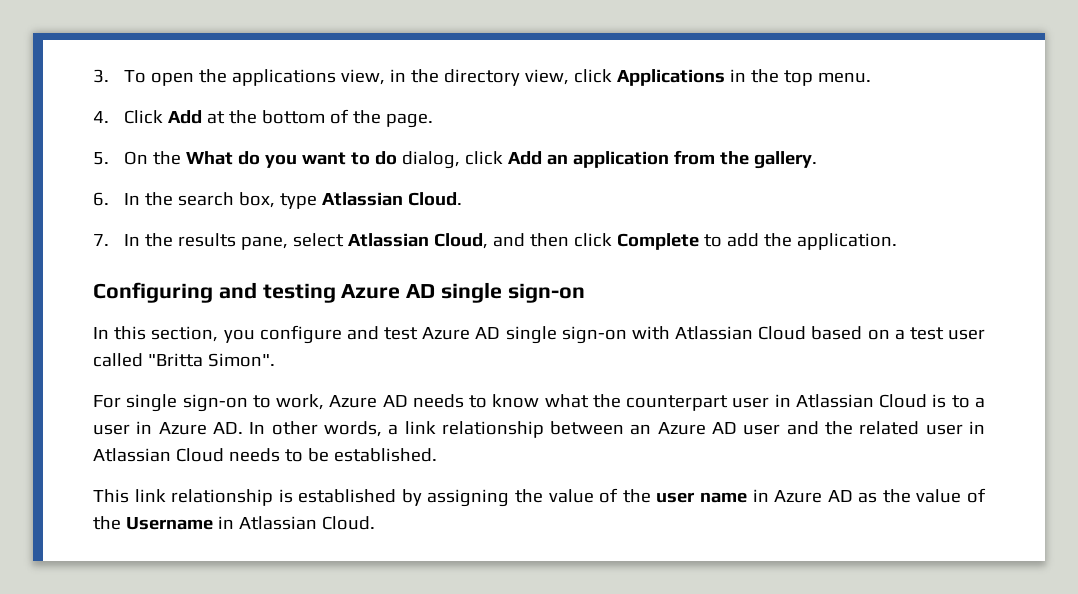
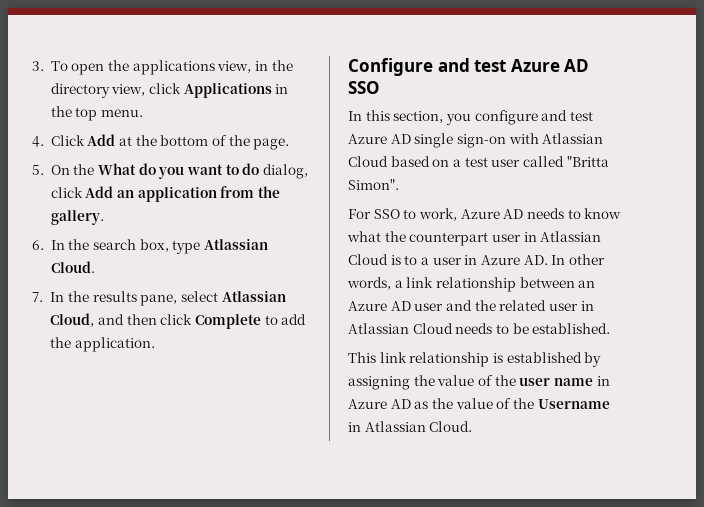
- Configuring and testing Azure AD single sign-on
+ Configure and test Azure AD SSO
- For single sign-on to work, Azure AD needs to know what the counterpart user in Atlassian Cloud is to a user in Azure AD. In other words, a link relationship between an Azure AD user and the related user in Atlassian Cloud needs to be established.
+ For SSO to work, Azure AD needs to know what the counterpart user in Atlassian Cloud is to a user in Azure AD. In other words, a link relationship between an Azure AD user and the related user in Atlassian Cloud needs to be established.

